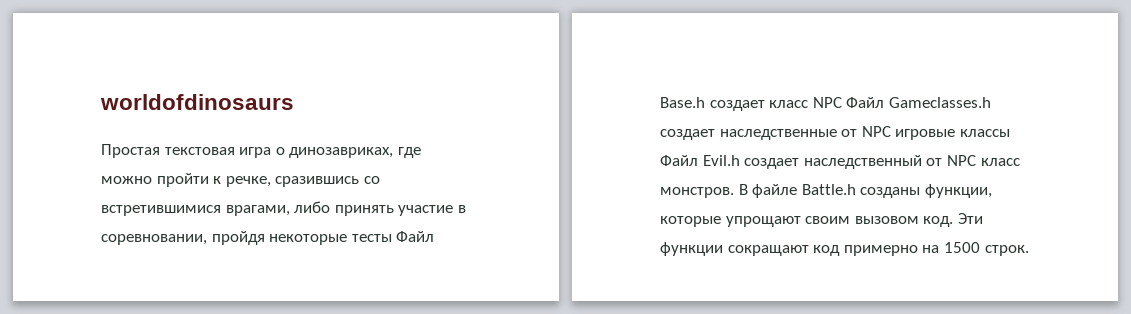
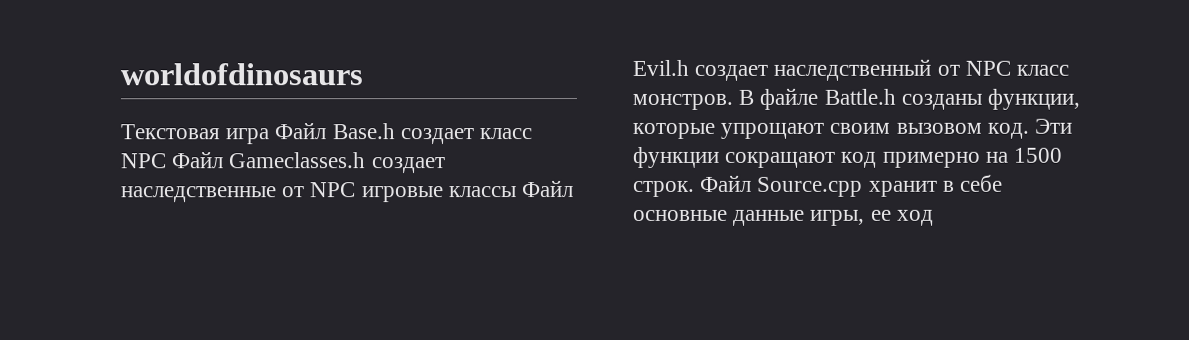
- Простая текстовая игра о динозавриках, где можно пройти к речке, сразившись со встретившимися врагами, либо принять участие в соревновании, пройдя некоторые тесты Файл Base.h создает класс NPC Файл Gameclasses.h создает наследственные от NPC игровые классы Файл Evil.h создает наследственный от NPC класс монстров.
+ Текстовая игра Файл Base.h создает класс NPC Файл Gameclasses.h создает наследственные от NPC игровые классы Файл Evil.h создает наследственный от NPC класс монстров.
+ Файл Source.cpp хранит в себе основные данные игры, ее ход

